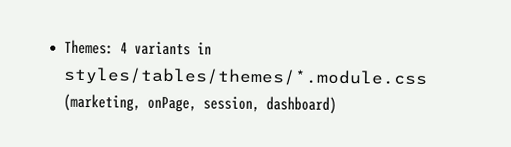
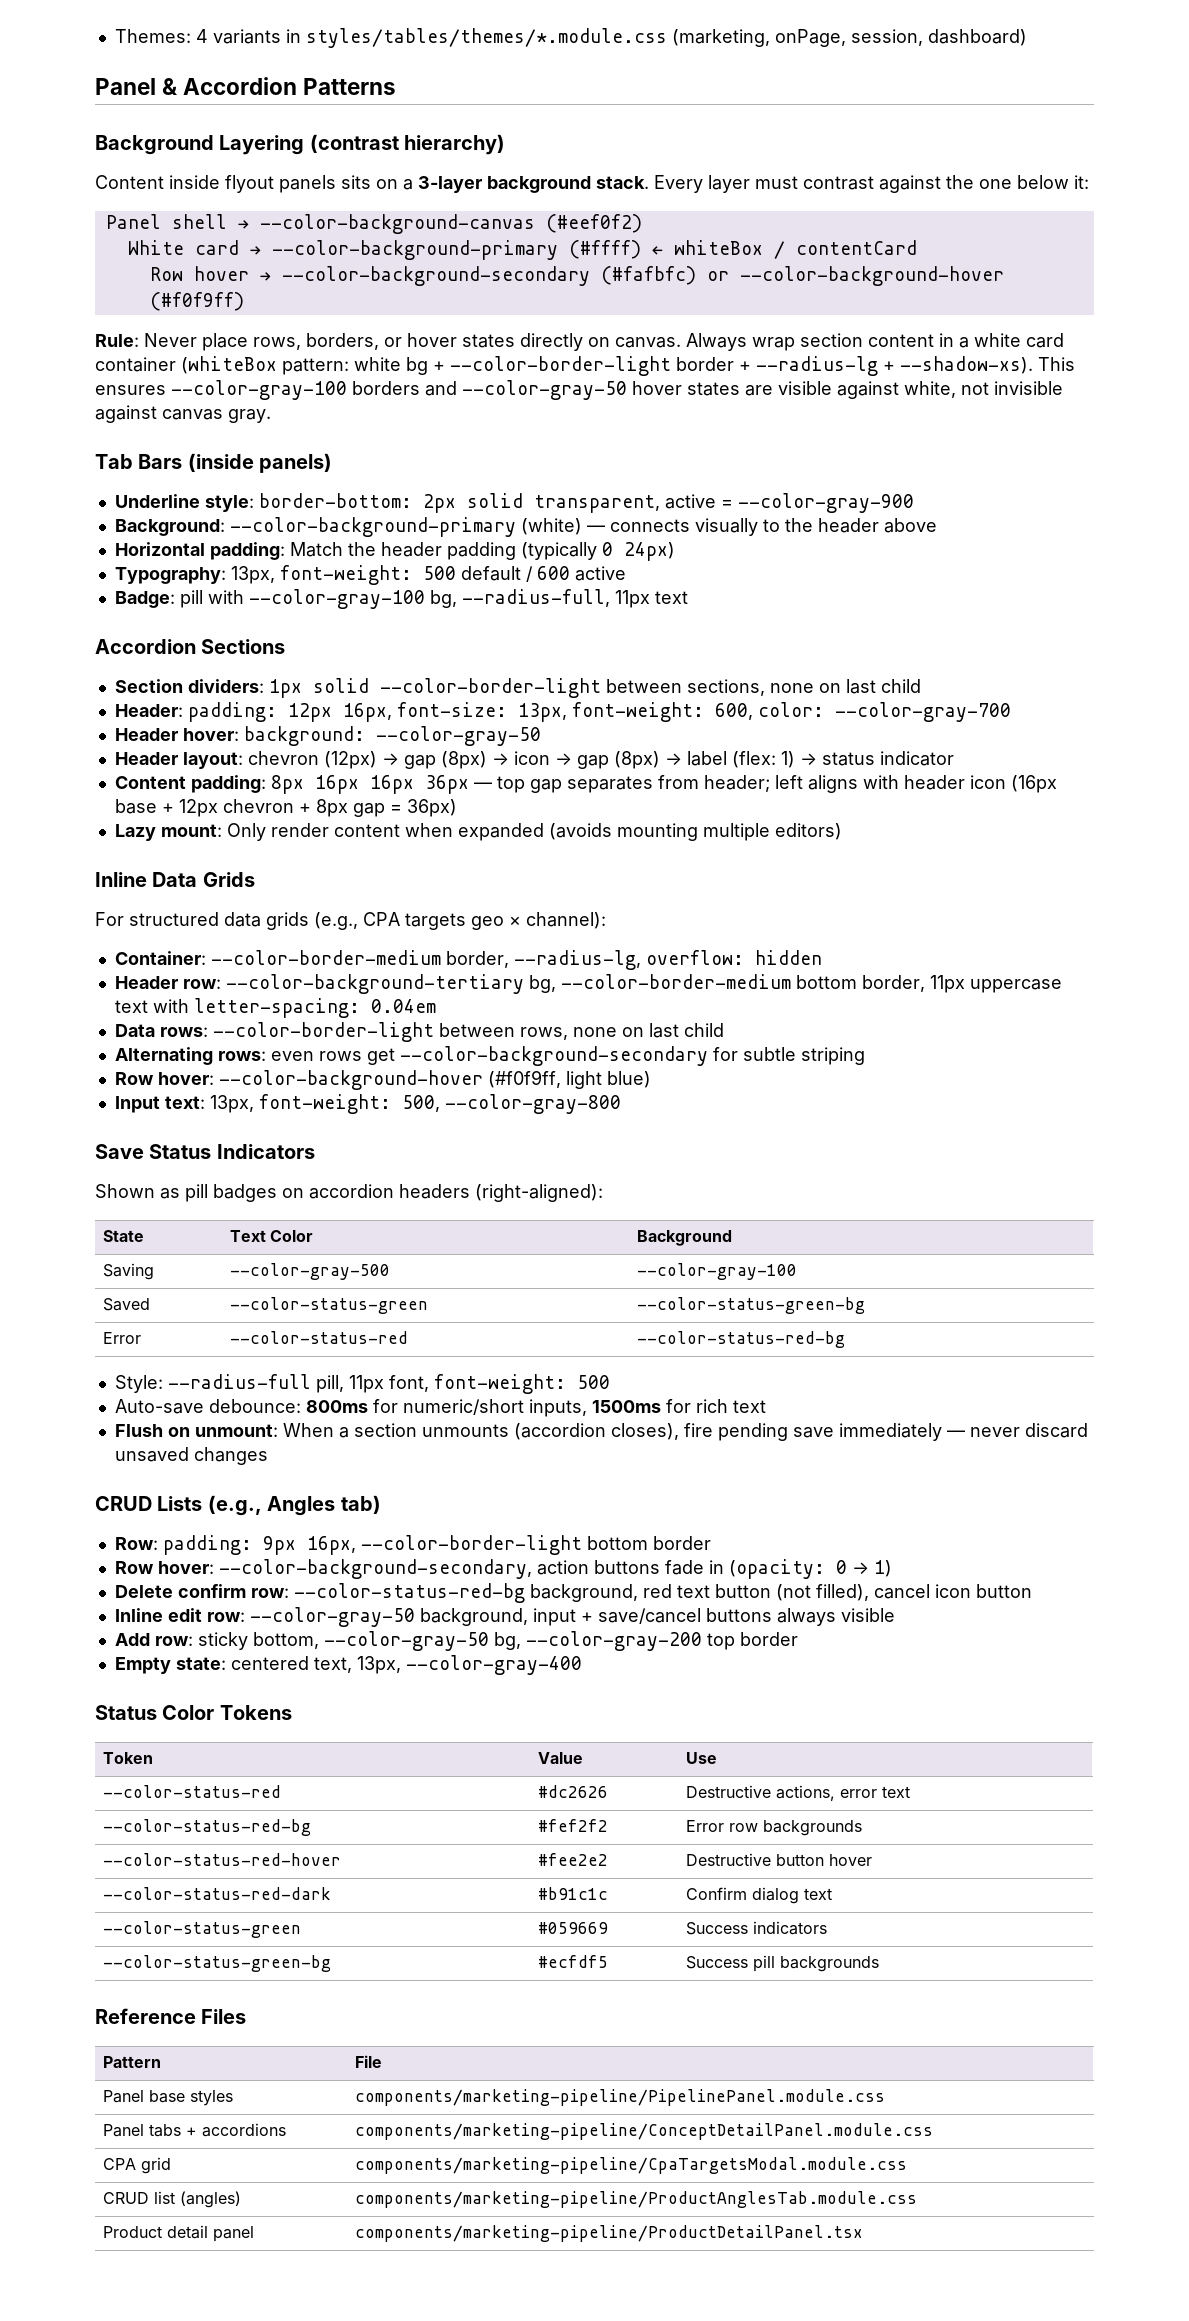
+ Panel & Accordion Patterns
+ Background Layering (contrast hierarchy)
+ Content inside flyout panels sits on a 3-layer background stack. Every layer must contrast against the one below it:
+ Panel shell → --color-background-canvas (#eef0f2)
+ White card → --color-background-primary (#ffff) ← whiteBox / contentCard
+ Row hover → --color-background-secondary (#fafbfc) or --color-background-hover (#f0f9ff)
+ Rule: Never place rows, borders, or hover states directly on canvas. Always wrap section content in a white card container (whiteBox pattern: white bg + --color-border-light border + --radius-lg + --shadow-xs). This ensures --color-gray-100 borders and --color-gray-50 hover states are visible against white, not invisible against canvas gray.
+ Tab Bars (inside panels)
+ Underline style: border-bottom: 2px solid transparent, active = --color-gray-900
+ Background: --color-background-primary (white) — connects visually to the header above
+ Horizontal padding: Match the header padding (typically 0 24px)
+ Typography: 13px, font-weight: 500 default / 600 active
+ Badge: pill with --color-gray-100 bg, --radius-full, 11px text
+ Accordion Sections
+ Section dividers: 1px solid --color-border-light between sections, none on last child
+ Header: padding: 12px 16px, font-size: 13px, font-weight: 600, color: --color-gray-700
+ Header hover: background: --color-gray-50
+ Header layout: chevron (12px) → gap (8px) → icon → gap (8px) → label (flex: 1) → status indicator
+ Content padding: 8px 16px 16px 36px — top gap separates from header; left aligns with header icon (16px base + 12px chevron + 8px gap = 36px)
+ Lazy mount: Only render content when expanded (avoids mounting multiple editors)
+ Inline Data Grids
+ For structured data grids (e.g., CPA targets geo × channel):
+ Container: --color-border-medium border, --radius-lg, overflow: hidden
+ Header row: --color-background-tertiary bg, --color-border-medium bottom border, 11px uppercase text with letter-spacing: 0.04em
+ Data rows: --color-border-light between rows, none on last child
+ Alternating rows: even rows get --color-background-secondary for subtle striping
+ Row hover: --color-background-hover (#f0f9ff, light blue)
+ Input text: 13px, font-weight: 500, --color-gray-800
+ Save Status Indicators
+ Shown as pill badges on accordion headers (right-aligned):
+ State | Text Color | Background
+ Saving | --color-gray-500 | --color-gray-100
+ Saved | --color-status-green | --color-status-green-bg
+ Error | --color-status-red | --color-status-red-bg
+ Style: --radius-full pill, 11px font, font-weight: 500
+ Auto-save debounce: 800ms for numeric/short inputs, 1500ms for rich text
+ Flush on unmount: When a section unmounts (accordion closes), fire pending save immediately — never discard unsaved changes
+ CRUD Lists (e.g., Angles tab)
+ Row: padding: 9px 16px, --color-border-light bottom border
+ Row hover: --color-background-secondary, action buttons fade in (opacity: 0 → 1)
+ Delete confirm row: --color-status-red-bg background, red text button (not filled), cancel icon button
+ Inline edit row: --color-gray-50 background, input + save/cancel buttons always visible
+ Add row: sticky bottom, --color-gray-50 bg, --color-gray-200 top border
+ Empty state: centered text, 13px, --color-gray-400
+ Status Color Tokens
+ Token | Value | Use
+ --color-status-red | #dc2626 | Destructive actions, error text
+ --color-status-red-bg | #fef2f2 | Error row backgrounds
+ --color-status-red-hover | #fee2e2 | Destructive button hover
+ --color-status-red-dark | #b91c1c | Confirm dialog text
+ --color-status-green | #059669 | Success indicators
+ --color-status-green-bg | #ecfdf5 | Success pill backgrounds
+ Reference Files
+ Pattern | File
+ Panel base styles | components/marketing-pipeline/PipelinePanel.module.css
+ Panel tabs + accordions | components/marketing-pipeline/ConceptDetailPanel.module.css
+ CPA grid | components/marketing-pipeline/CpaTargetsModal.module.css
+ CRUD list (angles) | components/marketing-pipeline/ProductAnglesTab.module.css
+ Product detail panel | components/marketing-pipeline/ProductDetailPanel.tsx

